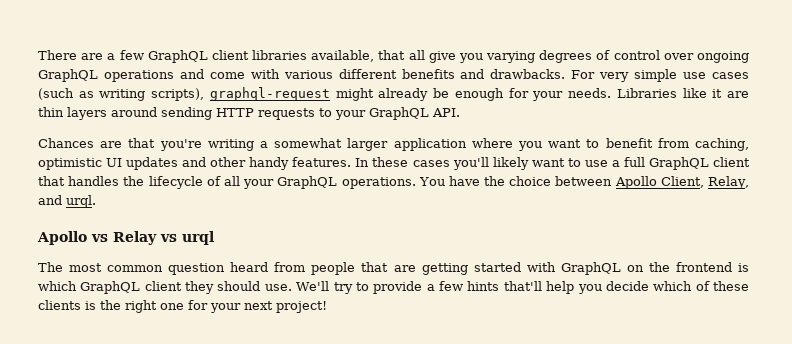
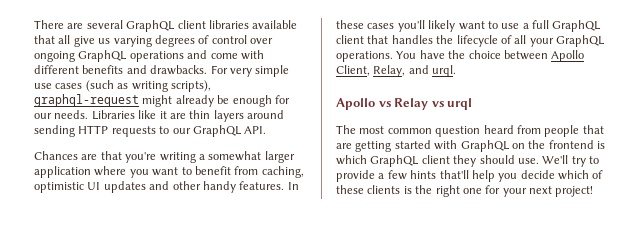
- There are a few GraphQL client libraries available, that all give you varying degrees of control over ongoing GraphQL operations and come with various different benefits and drawbacks.
+ There are several GraphQL client libraries available that all give us varying degrees of control over ongoing GraphQL operations and come with different benefits and drawbacks.
- For very simple use cases (such as writing scripts), graphql-request might already be enough for your needs.
+ For very simple use cases (such as writing scripts), graphql-request might already be enough for our needs.
- Libraries like it are thin layers around sending HTTP requests to your GraphQL API.
+ Libraries like it are thin layers around sending HTTP requests to our GraphQL API.

